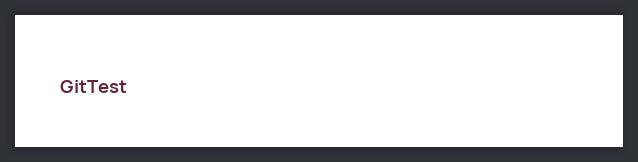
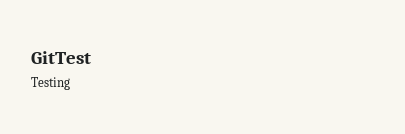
+ Testing

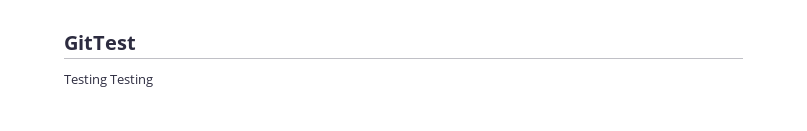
- Testing
+ Testing Testing

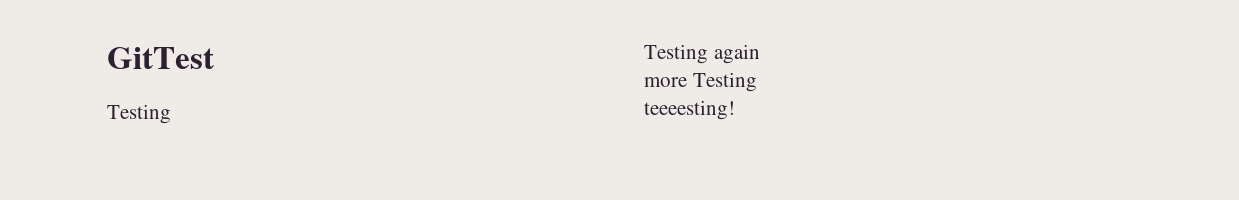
  GitTest
- Testing Testing
+ Testing
+ Testing again
+ more Testing
+ teeeesting!

